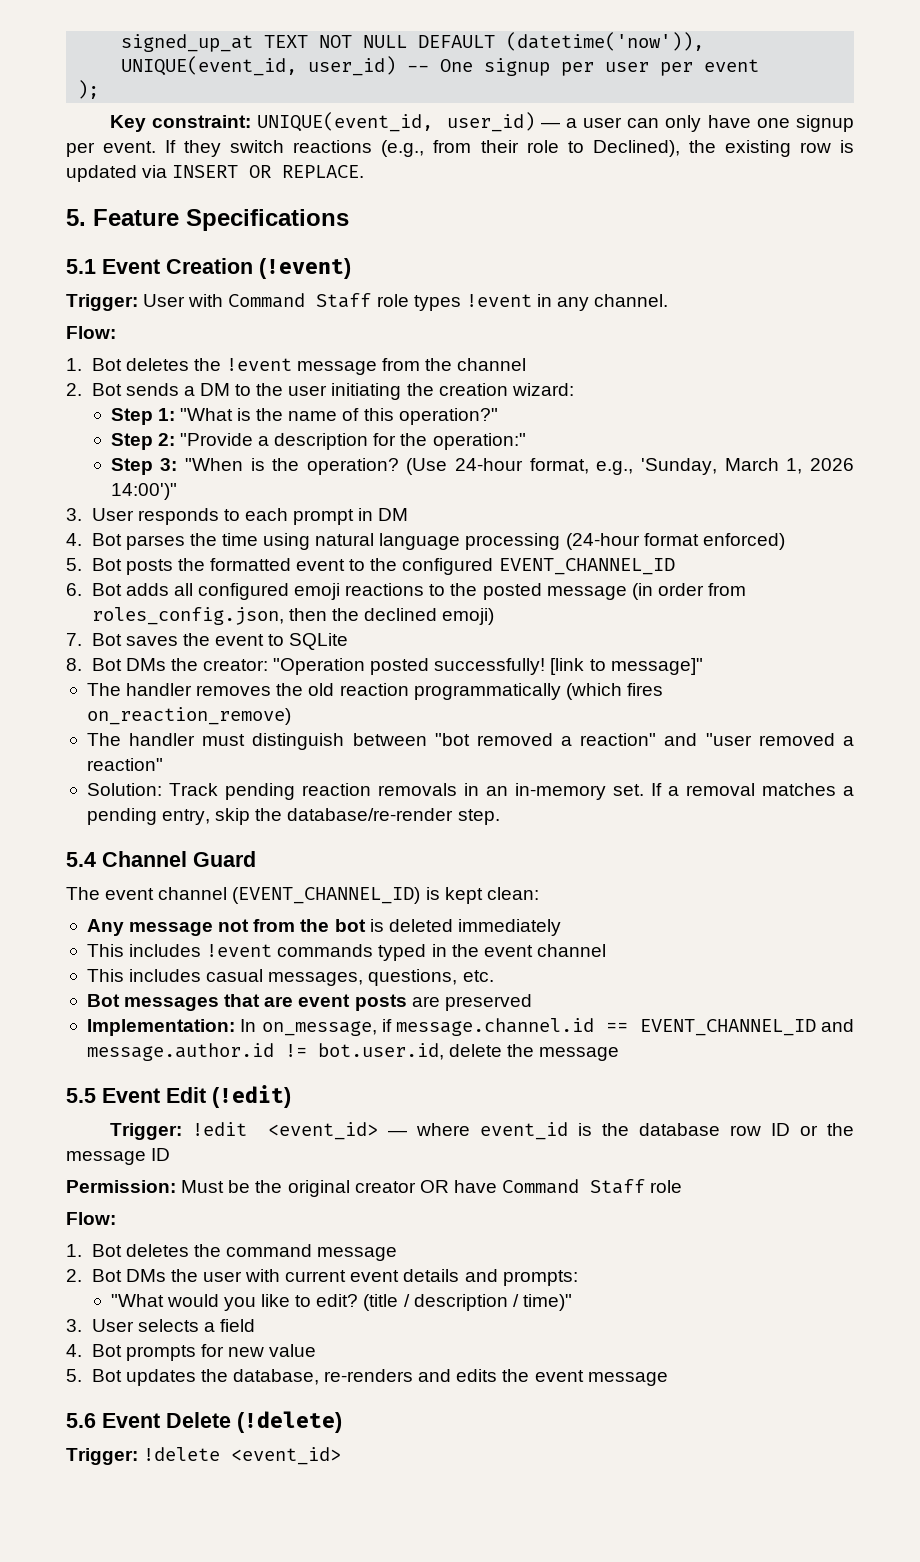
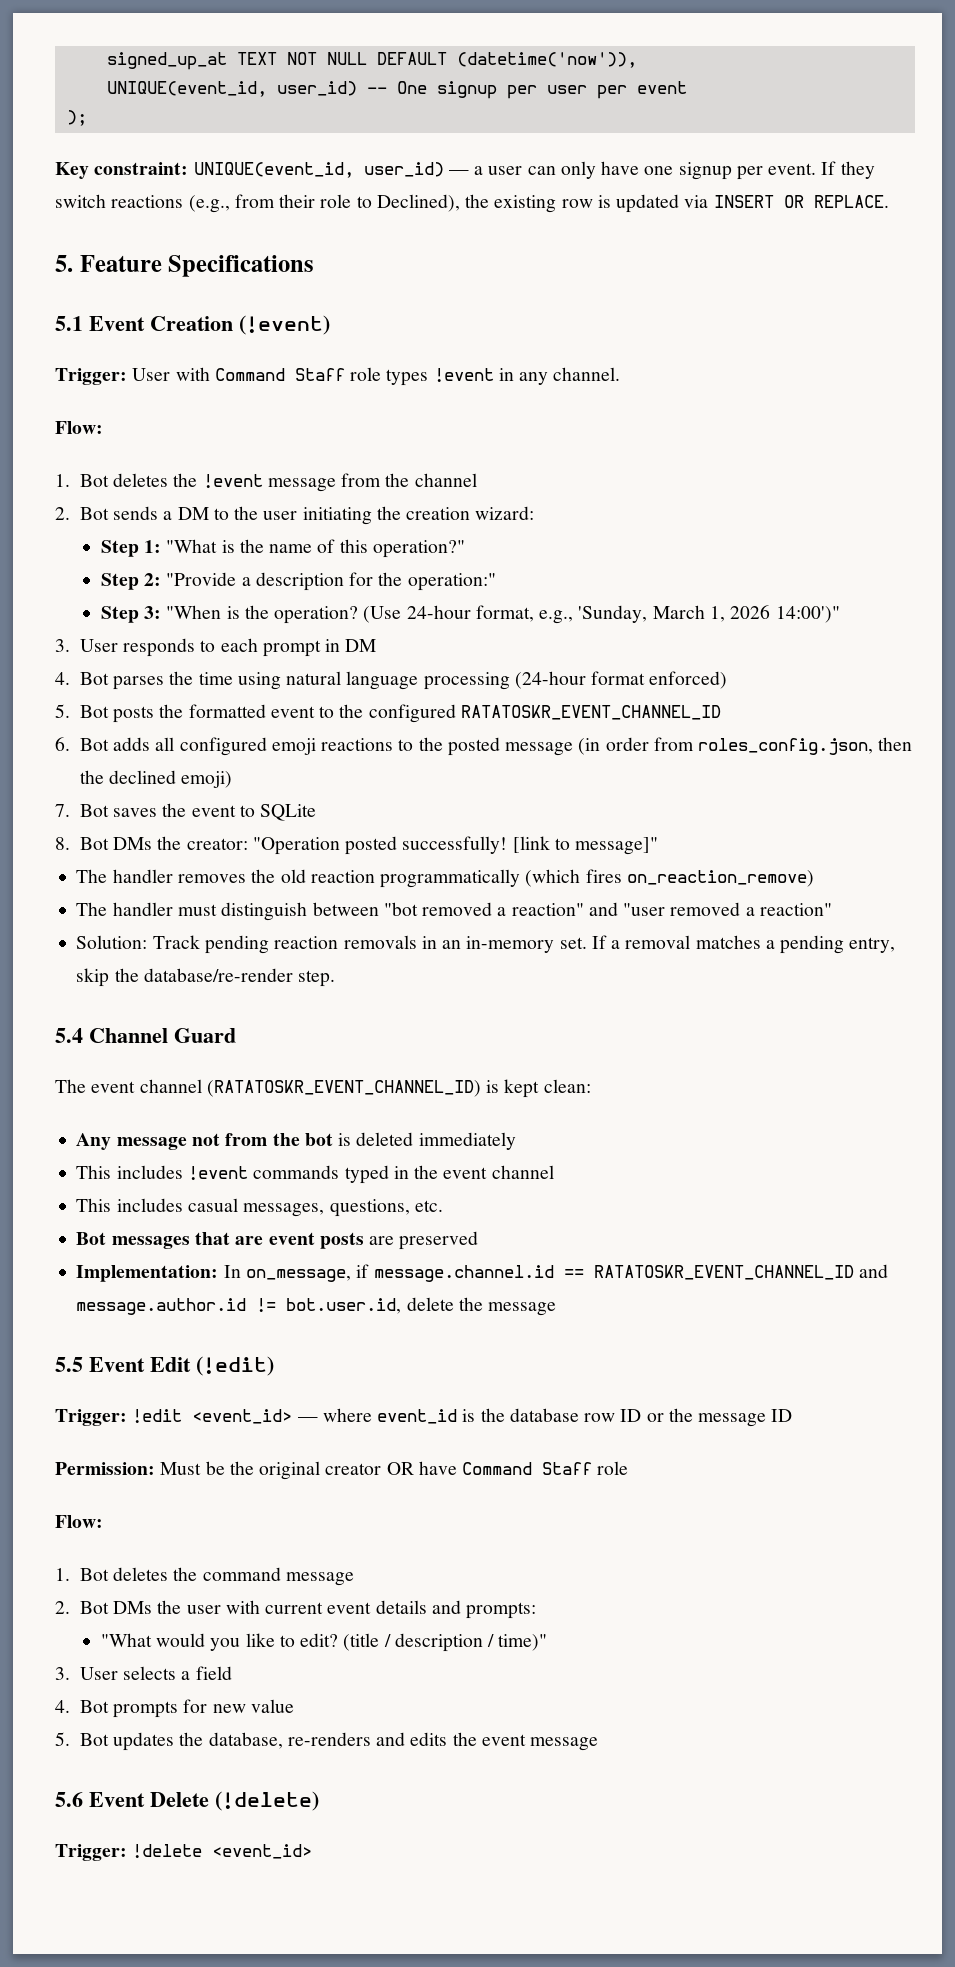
- 5. Bot posts the formatted event to the configured EVENT_CHANNEL_ID
+ 5. Bot posts the formatted event to the configured RATATOSKR_EVENT_CHANNEL_ID
- The event channel (EVENT_CHANNEL_ID) is kept clean:
+ The event channel (RATATOSKR_EVENT_CHANNEL_ID) is kept clean:
- Implementation: In on_message, if message.channel.id == EVENT_CHANNEL_ID and message.author.id != bot.user.id, delete the message
+ Implementation: In on_message, if message.channel.id == RATATOSKR_EVENT_CHANNEL_ID and message.author.id != bot.user.id, delete the message

